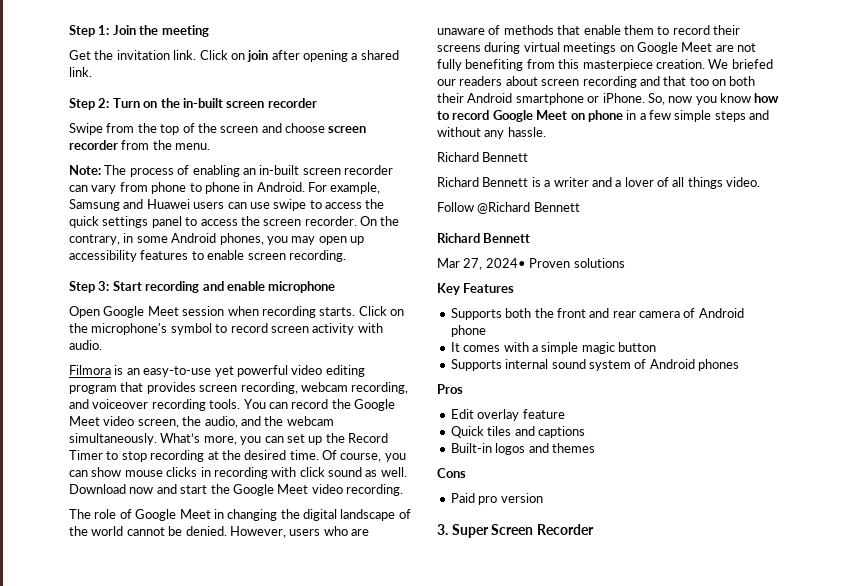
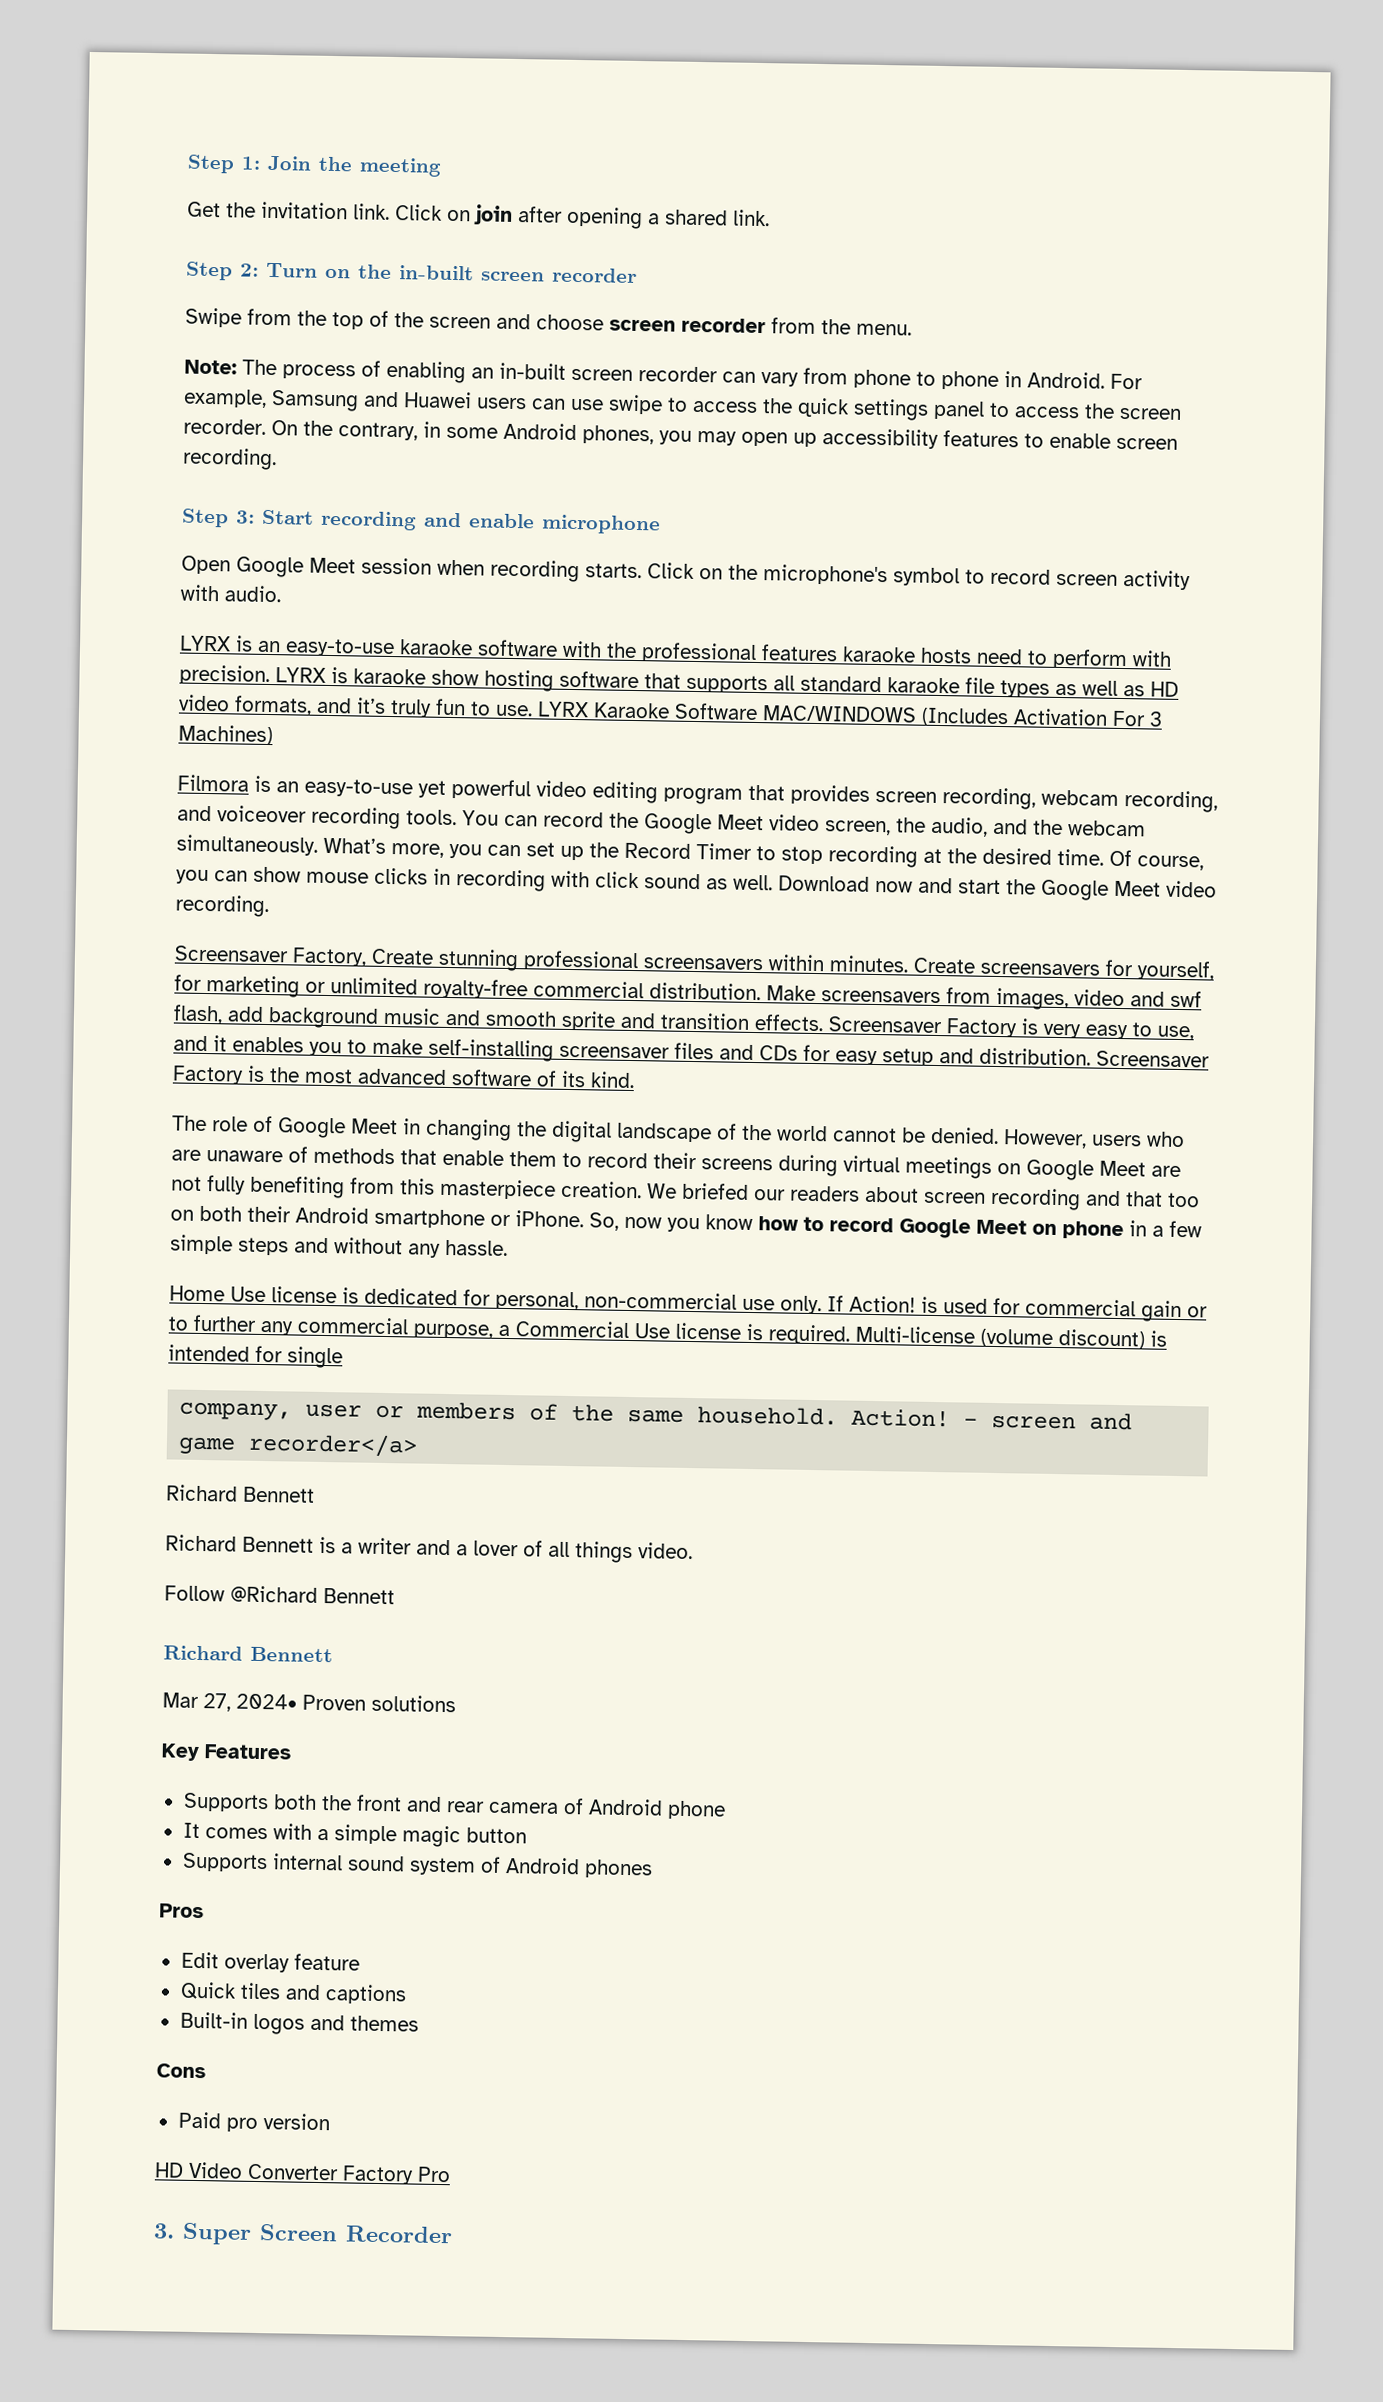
+ LYRX is an easy-to-use karaoke software with the professional features karaoke hosts need to perform with precision. LYRX is karaoke show hosting software that supports all standard karaoke file types as well as HD video formats, and it’s truly fun to use. LYRX Karaoke Software MAC/WINDOWS (Includes Activation For 3 Machines)
+ Screensaver Factory, Create stunning professional screensavers within minutes. Create screensavers for yourself, for marketing or unlimited royalty-free commercial distribution. Make screensavers from images, video and swf flash, add background music and smooth sprite and transition effects. Screensaver Factory is very easy to use, and it enables you to make self-installing screensaver files and CDs for easy setup and distribution. Screensaver Factory is the most advanced software of its kind.
+ Home Use license is dedicated for personal, non-commercial use only. If Action! is used for commercial gain or to further any commercial purpose, a Commercial Use license is required. Multi-license (volume discount) is intended for single
+ company, user or members of the same household. Action! - screen and game recorder</a>
+ HD Video Converter Factory Pro

